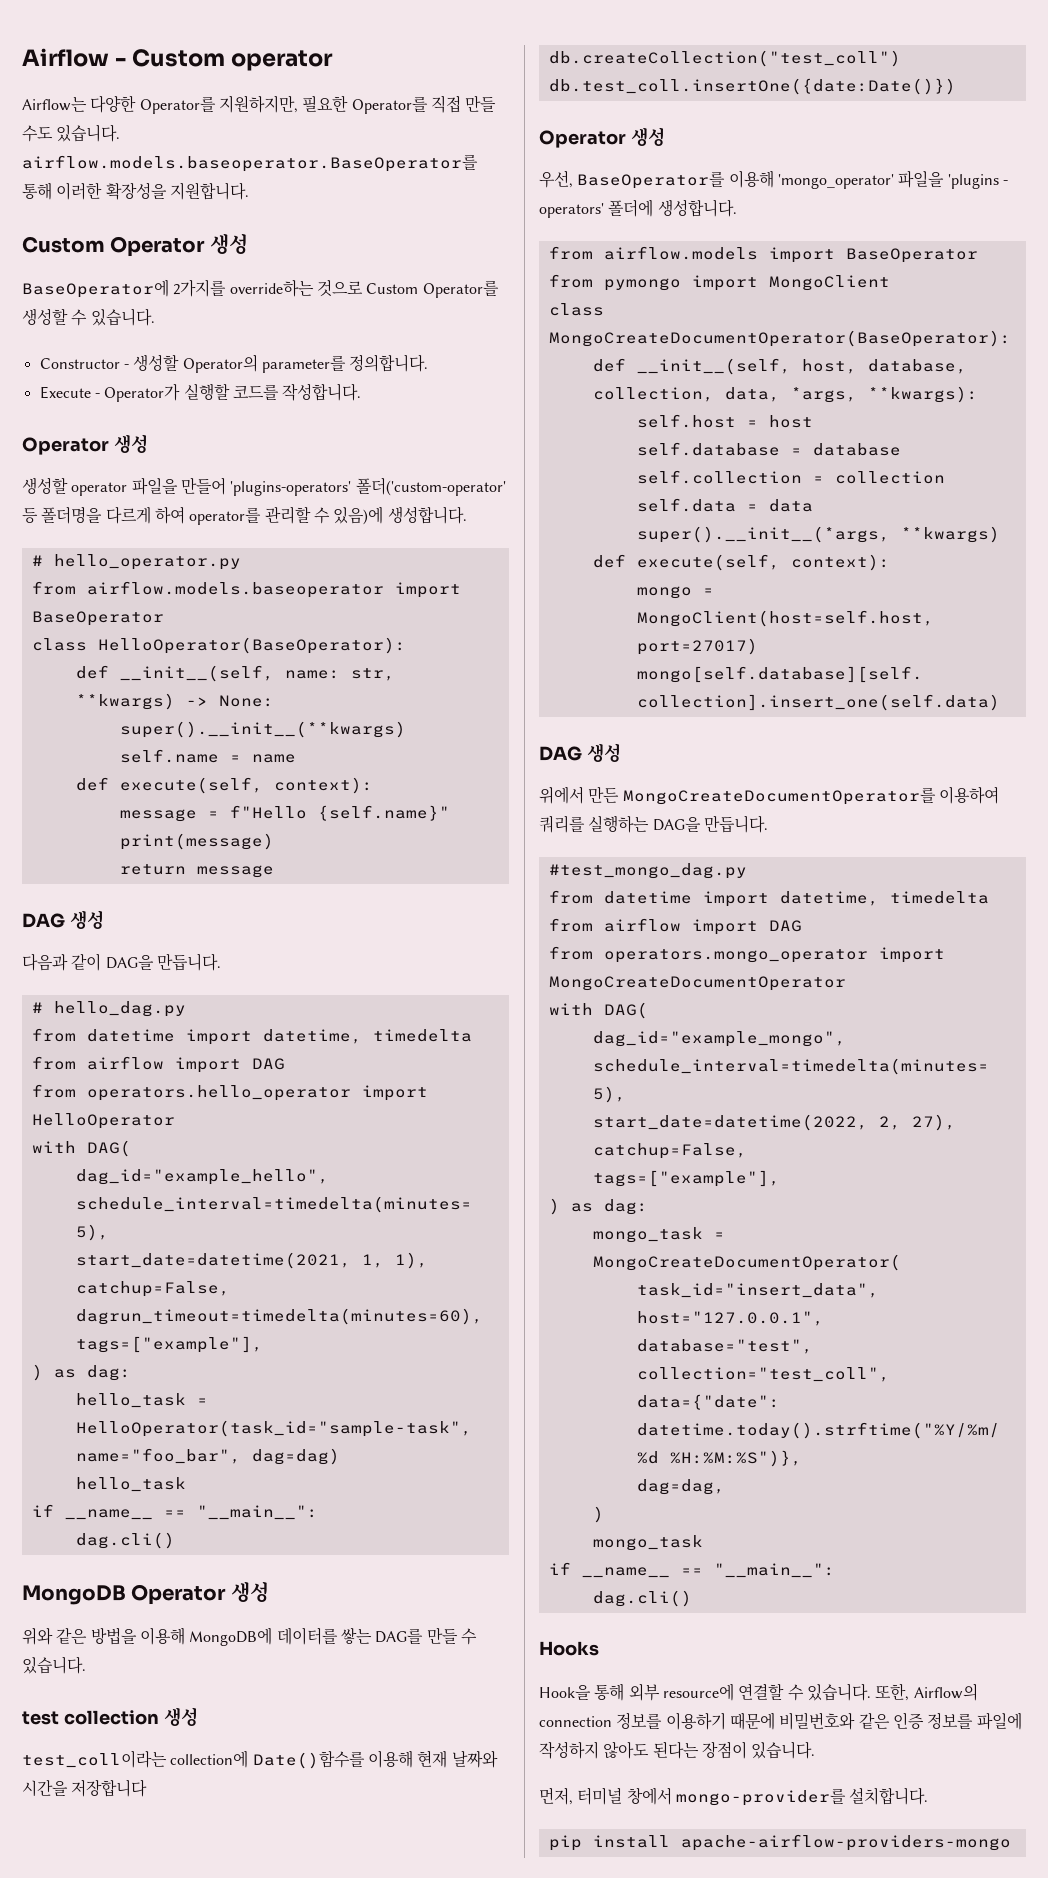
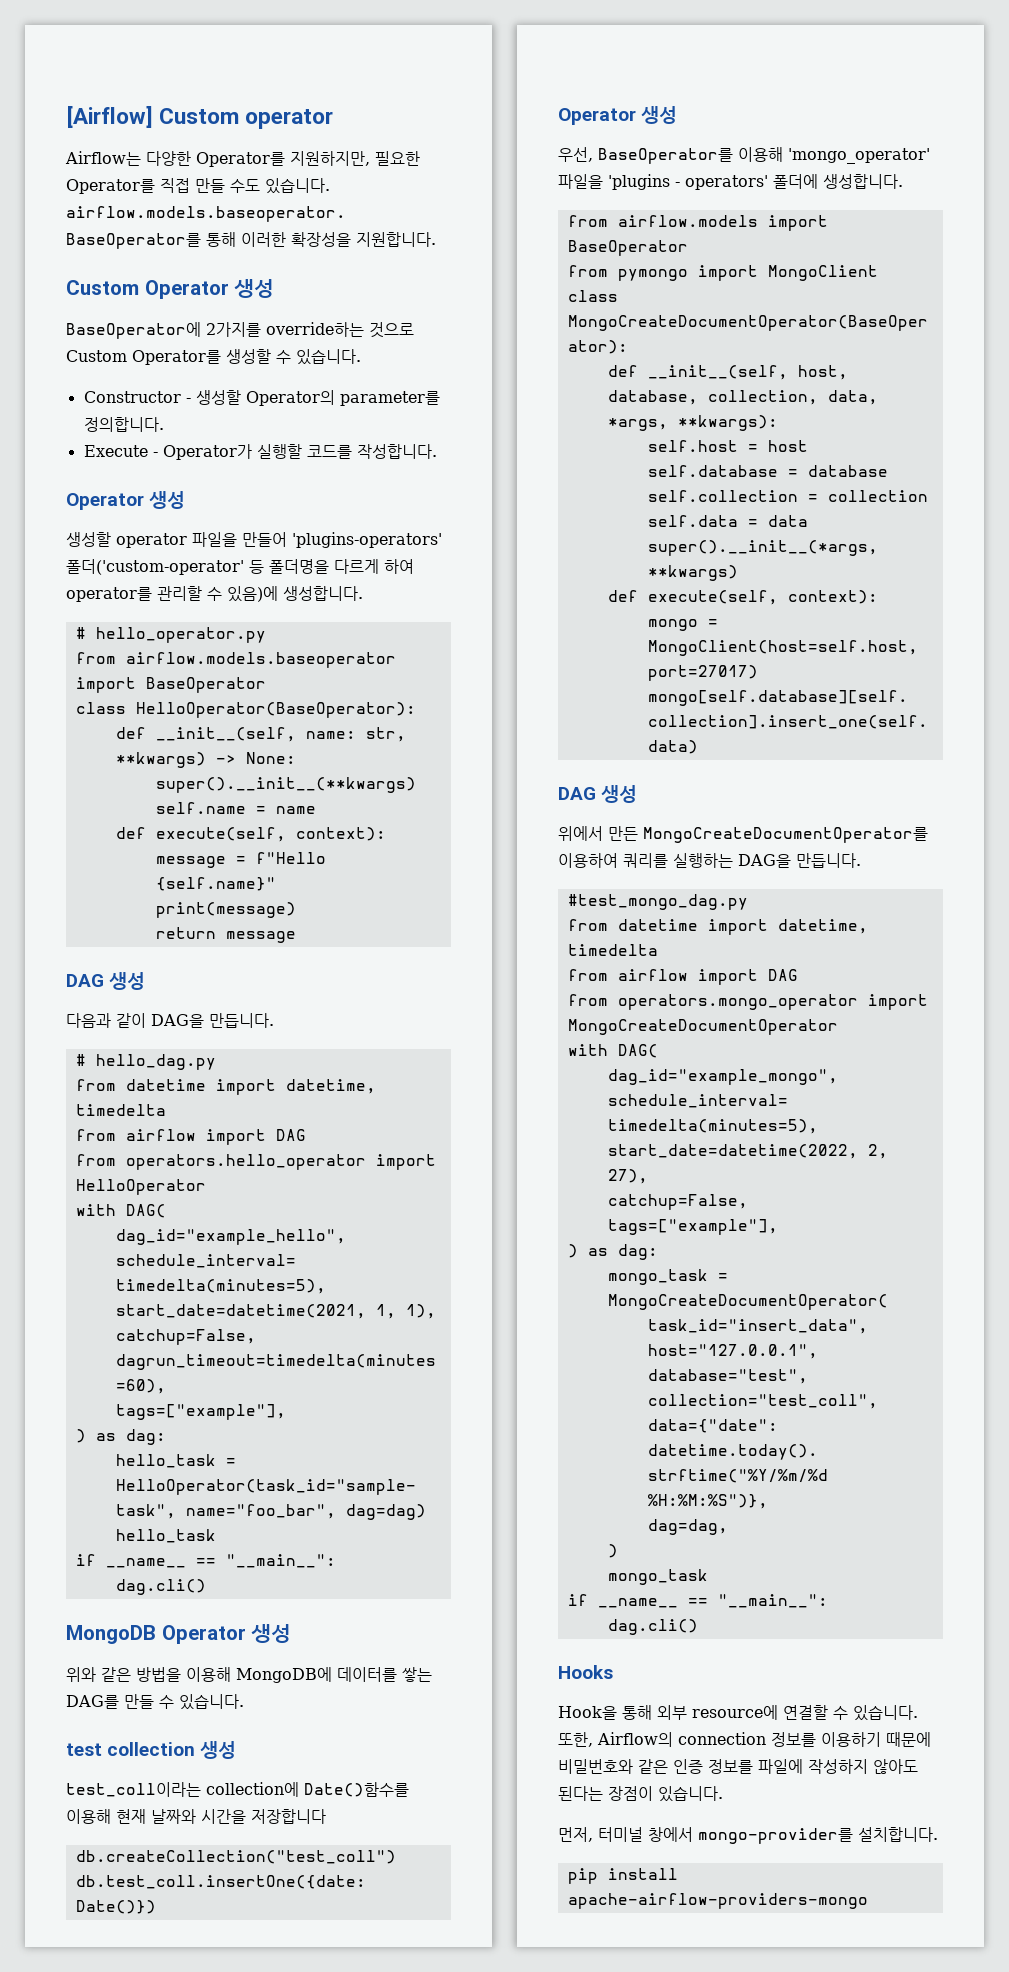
- Airflow - Custom operator
+ [Airflow] Custom operator

